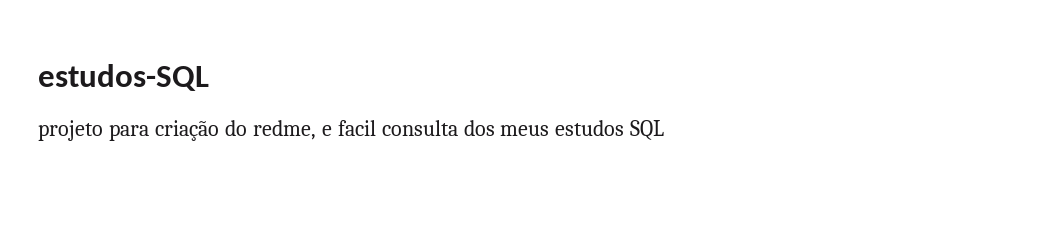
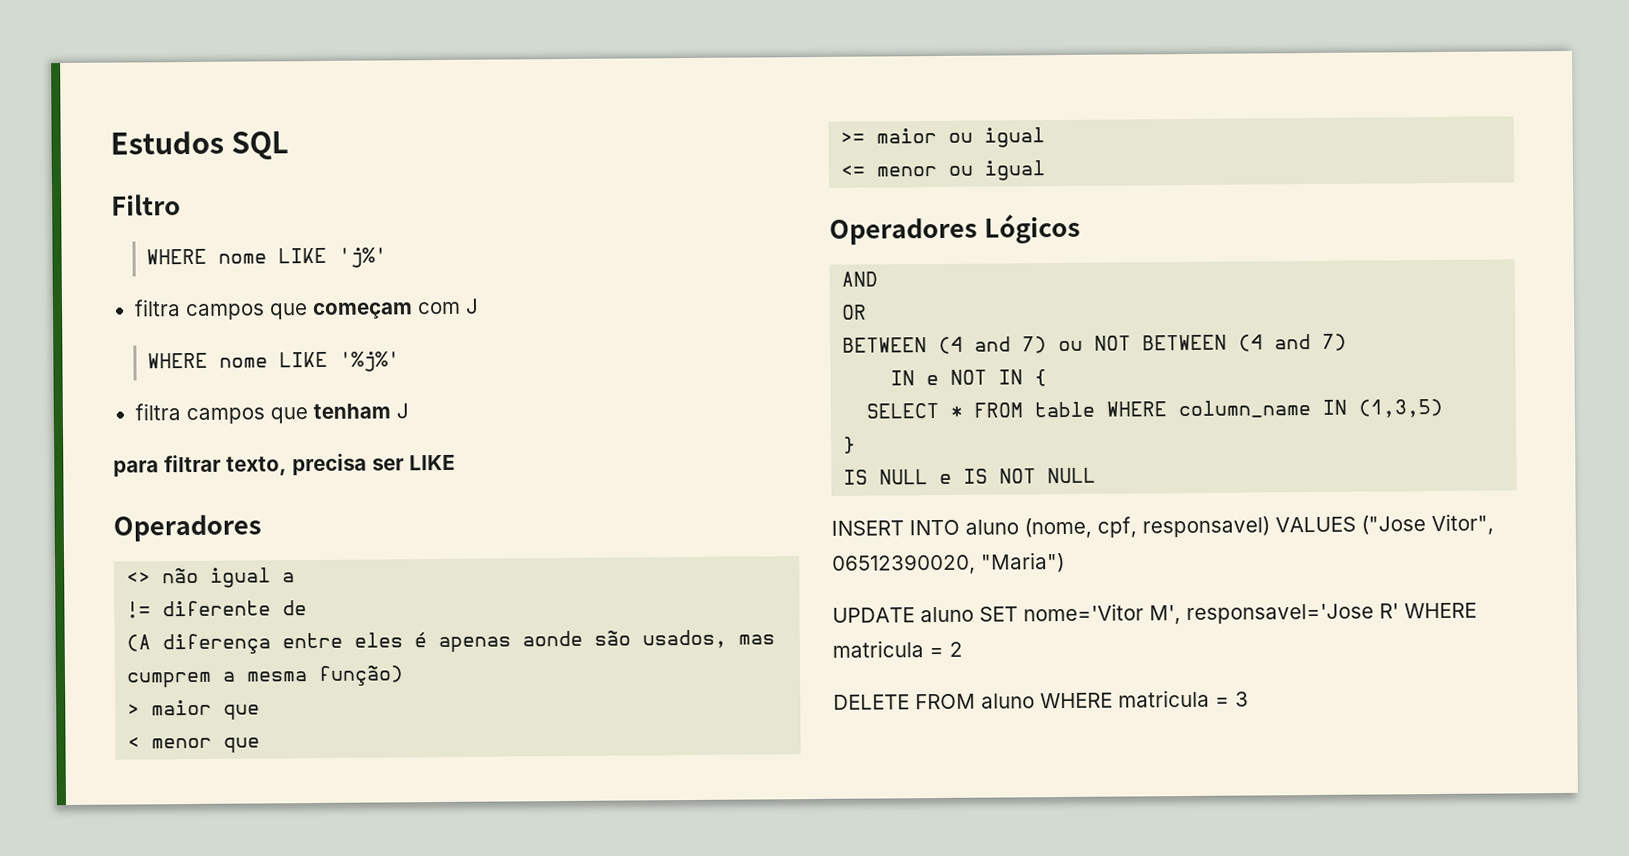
- estudos-SQL
- projeto para criação do redme, e facil consulta dos meus estudos SQL
+ Estudos SQL
+ Filtro
+ WHERE nome LIKE 'j%'
+ filtra campos que começam com J
+ WHERE nome LIKE '%j%'
+ filtra campos que tenham J
+ para filtrar texto, precisa ser LIKE
+ Operadores
+ <> não igual a
+ != diferente de
+ (A diferença entre eles é apenas aonde são usados, mas cumprem a mesma função)
+ > maior que
+ < menor que
+ >= maior ou igual
+ <= menor ou igual
+ Operadores Lógicos
+ AND
+ OR
+ BETWEEN (4 and 7) ou NOT BETWEEN (4 and 7)
+ IN e NOT IN {
+ SELECT * FROM table WHERE column_name IN (1,3,5)
+ }
+ IS NULL e IS NOT NULL
+ INSERT INTO aluno (nome, cpf, responsavel) VALUES ("Jose Vitor", 06512390020, "Maria")
+ UPDATE aluno SET nome='Vitor M', responsavel='Jose R' WHERE matricula = 2
+ DELETE FROM aluno WHERE matricula = 3

